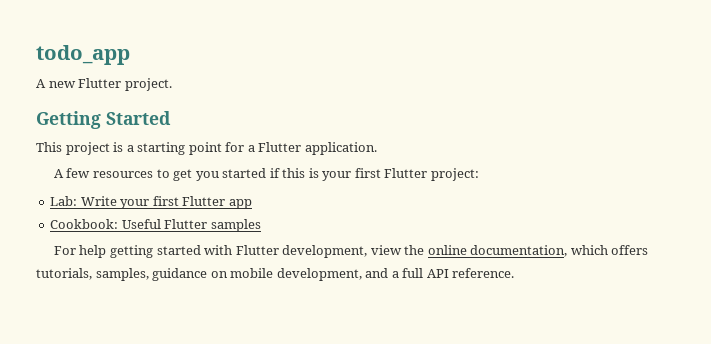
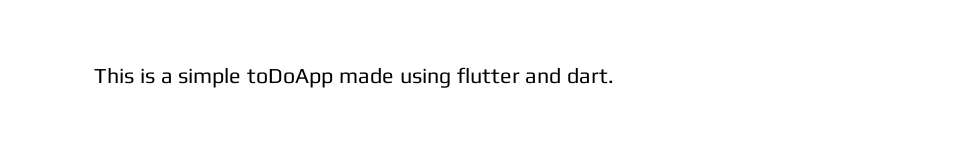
- todo_app
- A new Flutter project.
- Getting Started
- This project is a starting point for a Flutter application.
- A few resources to get you started if this is your first Flutter project:
- Lab: Write your first Flutter app
- Cookbook: Useful Flutter samples
- For help getting started with Flutter development, view the online documentation, which offers tutorials, samples, guidance on mobile development, and a full API reference.
+ This is a simple toDoApp made using flutter and dart.

